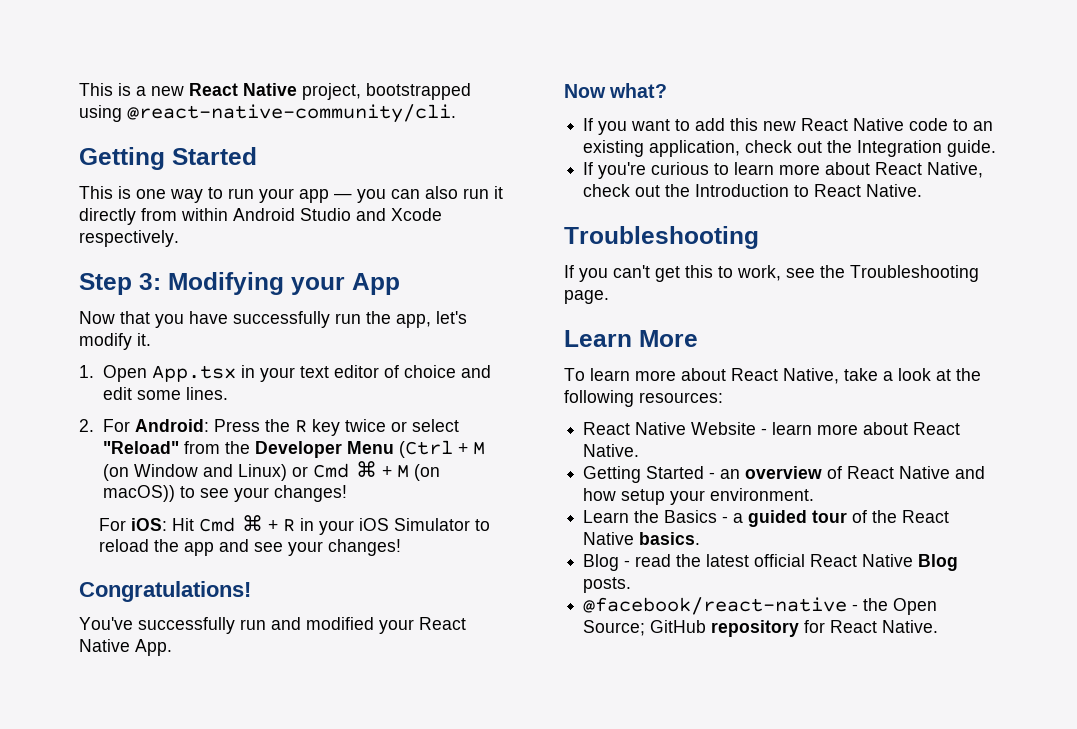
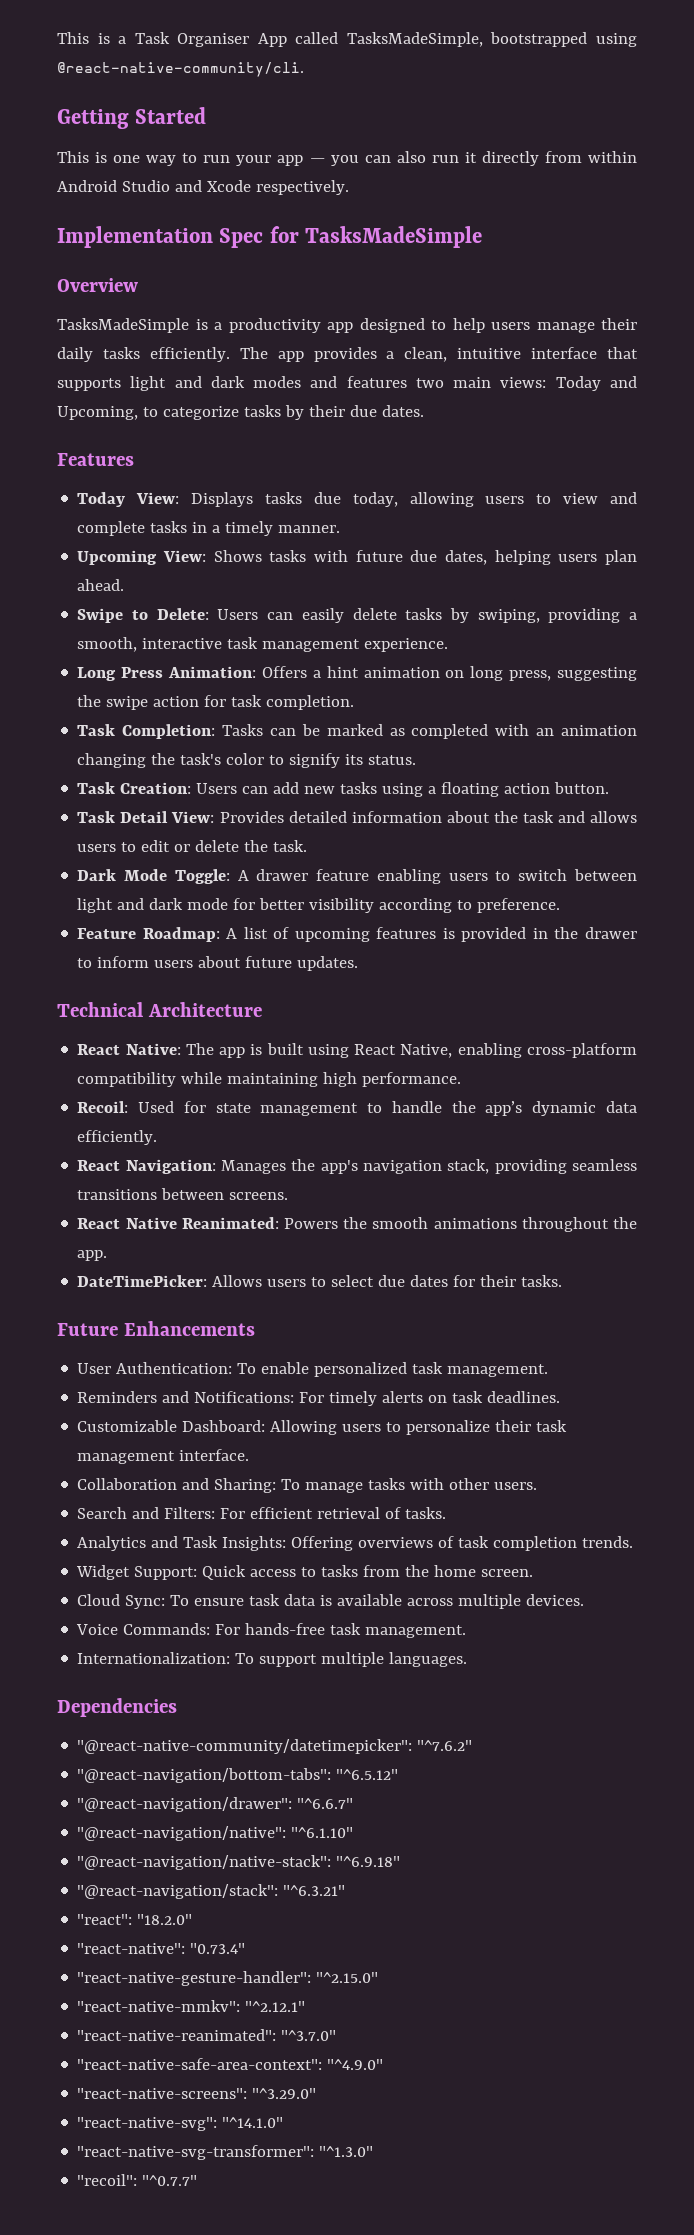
- This is a new React Native project, bootstrapped using @react-native-community/cli.
+ This is a Task Organiser App called TasksMadeSimple, bootstrapped using @react-native-community/cli.
- Step 3: Modifying your App
- Now that you have successfully run the app, let's modify it.
- 1. Open App.tsx in your text editor of choice and edit some lines.
- 2. For Android: Press the R key twice or select "Reload" from the Developer Menu (Ctrl + M (on Window and Linux) or Cmd ⌘ + M (on macOS)) to see your changes!
- For iOS: Hit Cmd ⌘ + R in your iOS Simulator to reload the app and see your changes!
- Congratulations!
- You've successfully run and modified your React Native App.
- Now what?
- If you want to add this new React Native code to an existing application, check out the Integration guide.
- If you're curious to learn more about React Native, check out the Introduction to React Native.
- Troubleshooting
- If you can't get this to work, see the Troubleshooting page.
- Learn More
- To learn more about React Native, take a look at the following resources:
- React Native Website - learn more about React Native.
- Getting Started - an overview of React Native and how setup your environment.
- Learn the Basics - a guided tour of the React Native basics.
- Blog - read the latest official React Native Blog posts.
- @facebook/react-native - the Open Source; GitHub repository for React Native.
+ Implementation Spec for TasksMadeSimple
+ Overview
+ TasksMadeSimple is a productivity app designed to help users manage their daily tasks efficiently. The app provides a clean, intuitive interface that supports light and dark modes and features two main views: Today and Upcoming, to categorize tasks by their due dates.
+ Features
+ Today View: Displays tasks due today, allowing users to view and complete tasks in a timely manner.
+ Upcoming View: Shows tasks with future due dates, helping users plan ahead.
+ Swipe to Delete: Users can easily delete tasks by swiping, providing a smooth, interactive task management experience.
+ Long Press Animation: Offers a hint animation on long press, suggesting the swipe action for task completion.
+ Task Completion: Tasks can be marked as completed with an animation changing the task's color to signify its status.
+ Task Creation: Users can add new tasks using a floating action button.
+ Task Detail View: Provides detailed information about the task and allows users to edit or delete the task.
+ Dark Mode Toggle: A drawer feature enabling users to switch between light and dark mode for better visibility according to preference.
+ Feature Roadmap: A list of upcoming features is provided in the drawer to inform users about future updates.
+ Technical Architecture
+ React Native: The app is built using React Native, enabling cross-platform compatibility while maintaining high performance.
+ Recoil: Used for state management to handle the app’s dynamic data efficiently.
+ React Navigation: Manages the app's navigation stack, providing seamless transitions between screens.
+ React Native Reanimated: Powers the smooth animations throughout the app.
+ DateTimePicker: Allows users to select due dates for their tasks.
+ Future Enhancements
+ User Authentication: To enable personalized task management.
+ Reminders and Notifications: For timely alerts on task deadlines.
+ Customizable Dashboard: Allowing users to personalize their task management interface.
+ Collaboration and Sharing: To manage tasks with other users.
+ Search and Filters: For efficient retrieval of tasks.
+ Analytics and Task Insights: Offering overviews of task completion trends.
+ Widget Support: Quick access to tasks from the home screen.
+ Cloud Sync: To ensure task data is available across multiple devices.
+ Voice Commands: For hands-free task management.
+ Internationalization: To support multiple languages.
+ Dependencies
+ "@react-native-community/datetimepicker": "^7.6.2"
+ "@react-navigation/bottom-tabs": "^6.5.12"
+ "@react-navigation/drawer": "^6.6.7"
+ "@react-navigation/native": "^6.1.10"
+ "@react-navigation/native-stack": "^6.9.18"
+ "@react-navigation/stack": "^6.3.21"
+ "react": "18.2.0"
+ "react-native": "0.73.4"
+ "react-native-gesture-handler": "^2.15.0"
+ "react-native-mmkv": "^2.12.1"
+ "react-native-reanimated": "^3.7.0"
+ "react-native-safe-area-context": "^4.9.0"
+ "react-native-screens": "^3.29.0"
+ "react-native-svg": "^14.1.0"
+ "react-native-svg-transformer": "^1.3.0"
+ "recoil": "^0.7.7"

